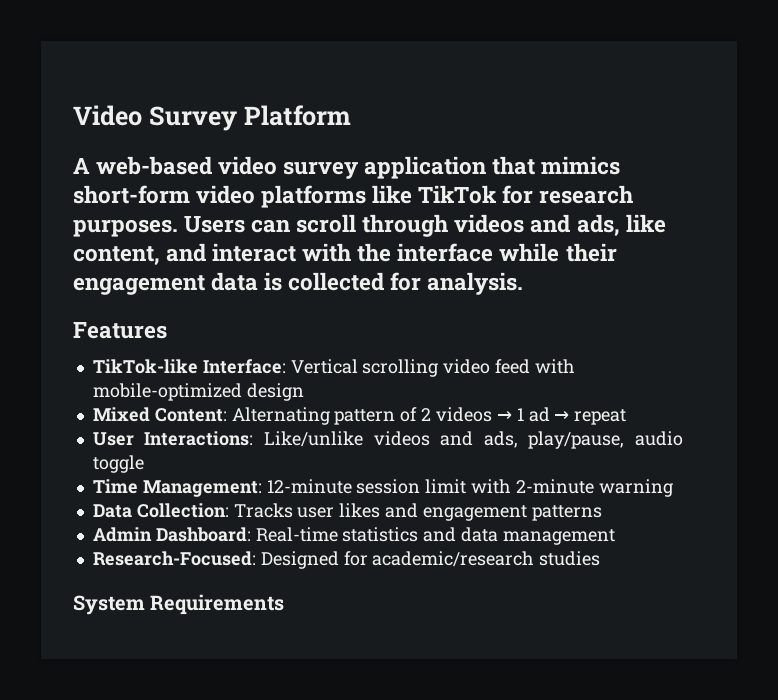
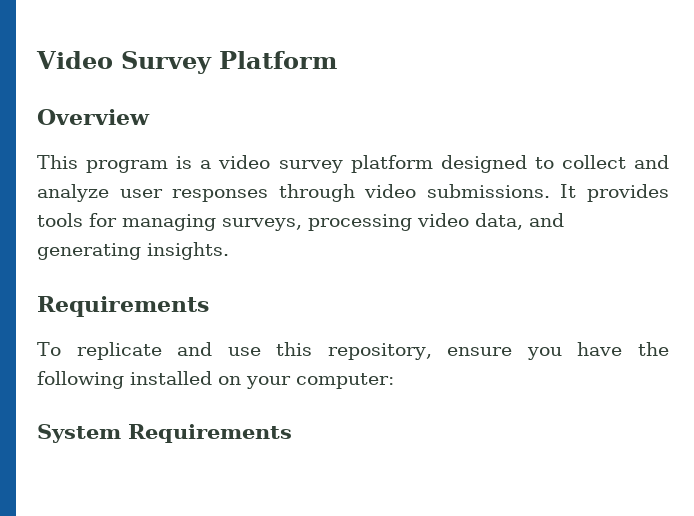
- A web-based video survey application that mimics short-form video platforms like TikTok for research purposes. Users can scroll through videos and ads, like content, and interact with the interface while their engagement data is collected for analysis.
- Features
- TikTok-like Interface: Vertical scrolling video feed with mobile-optimized design
- Mixed Content: Alternating pattern of 2 videos → 1 ad → repeat
- User Interactions: Like/unlike videos and ads, play/pause, audio toggle
- Time Management: 12-minute session limit with 2-minute warning
- Data Collection: Tracks user likes and engagement patterns
- Admin Dashboard: Real-time statistics and data management
- Research-Focused: Designed for academic/research studies
+ Overview
+ This program is a video survey platform designed to collect and analyze user responses through video submissions. It provides tools for managing surveys, processing video data, and generating insights.
+ Requirements
+ To replicate and use this repository, ensure you have the following installed on your computer:

